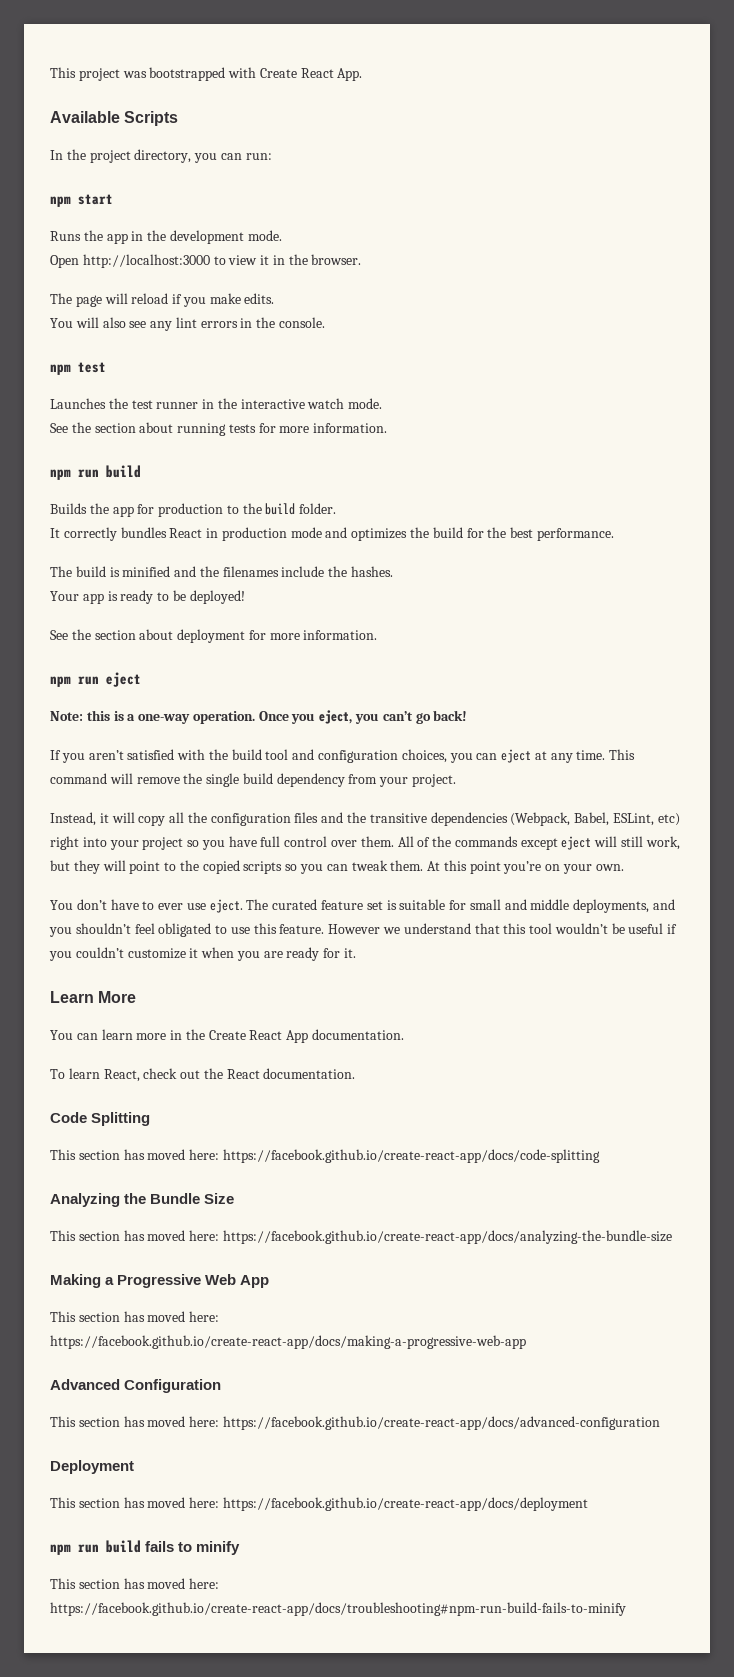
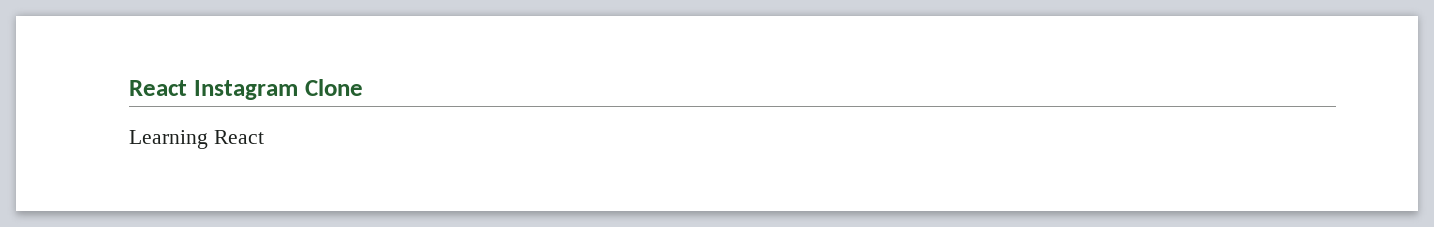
- This project was bootstrapped with Create React App.
- Available Scripts
- In the project directory, you can run:
- npm start
- Runs the app in the development mode.
- Open http://localhost:3000 to view it in the browser.
- The page will reload if you make edits.
- You will also see any lint errors in the console.
- npm test
- Launches the test runner in the interactive watch mode.
- See the section about running tests for more information.
- npm run build
- Builds the app for production to the build folder.
- It correctly bundles React in production mode and optimizes the build for the best performance.
- The build is minified and the filenames include the hashes.
- Your app is ready to be deployed!
- See the section about deployment for more information.
- npm run eject
- Note: this is a one-way operation. Once you eject, you can’t go back!
- If you aren’t satisfied with the build tool and configuration choices, you can eject at any time. This command will remove the single build dependency from your project.
- Instead, it will copy all the configuration files and the transitive dependencies (Webpack, Babel, ESLint, etc) right into your project so you have full control over them. All of the commands except eject will still work, but they will point to the copied scripts so you can tweak them. At this point you’re on your own.
- You don’t have to ever use eject. The curated feature set is suitable for small and middle deployments, and you shouldn’t feel obligated to use this feature. However we understand that this tool wouldn’t be useful if you couldn’t customize it when you are ready for it.
- Learn More
- You can learn more in the Create React App documentation.
- To learn React, check out the React documentation.
- Code Splitting
- This section has moved here: https://facebook.github.io/create-react-app/docs/code-splitting
- Analyzing the Bundle Size
- This section has moved here: https://facebook.github.io/create-react-app/docs/analyzing-the-bundle-size
- Making a Progressive Web App
- This section has moved here: https://facebook.github.io/create-react-app/docs/making-a-progressive-web-app
- Advanced Configuration
- This section has moved here: https://facebook.github.io/create-react-app/docs/advanced-configuration
- Deployment
- This section has moved here: https://facebook.github.io/create-react-app/docs/deployment
- npm run build fails to minify
- This section has moved here: https://facebook.github.io/create-react-app/docs/troubleshooting#npm-run-build-fails-to-minify
+ React Instagram Clone
+ Learning React

